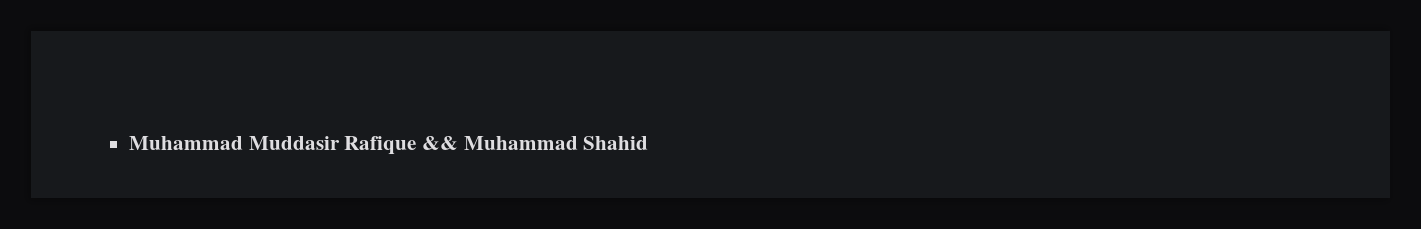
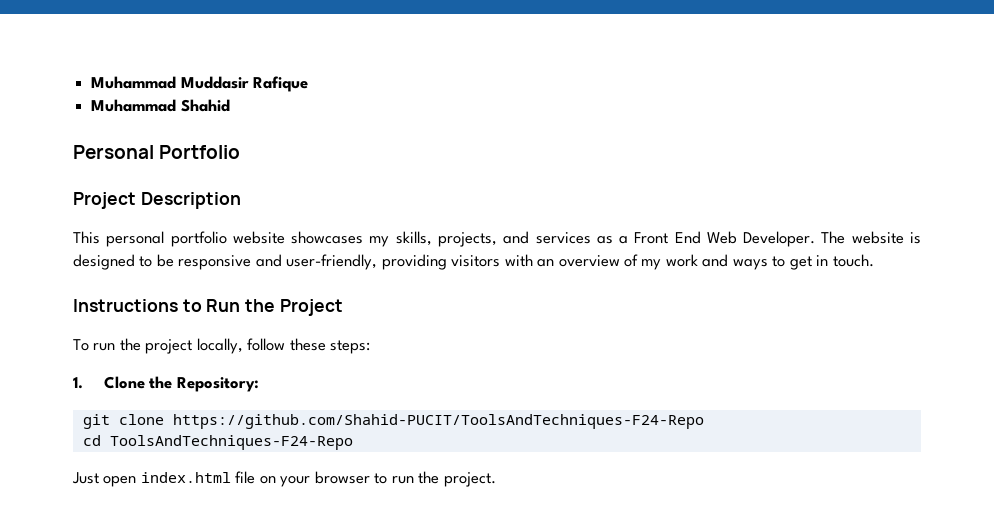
- Muhammad Muddasir Rafique && Muhammad Shahid
+ Muhammad Muddasir Rafique
+ Muhammad Shahid
+ Personal Portfolio
+ Project Description
+ This personal portfolio website showcases my skills, projects, and services as a Front End Web Developer. The website is designed to be responsive and user-friendly, providing visitors with an overview of my work and ways to get in touch.
+ Instructions to Run the Project
+ To run the project locally, follow these steps:
+ 1. Clone the Repository:
+ git clone https://github.com/Shahid-PUCIT/ToolsAndTechniques-F24-Repo
+ cd ToolsAndTechniques-F24-Repo
+ Just open index.html file on your browser to run the project.

